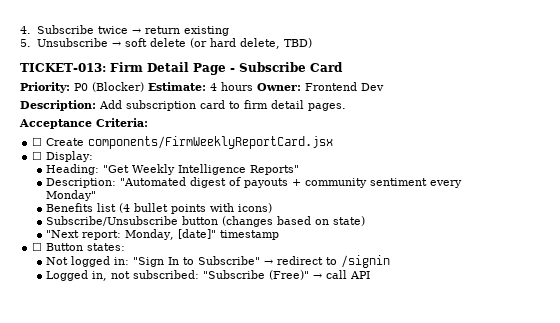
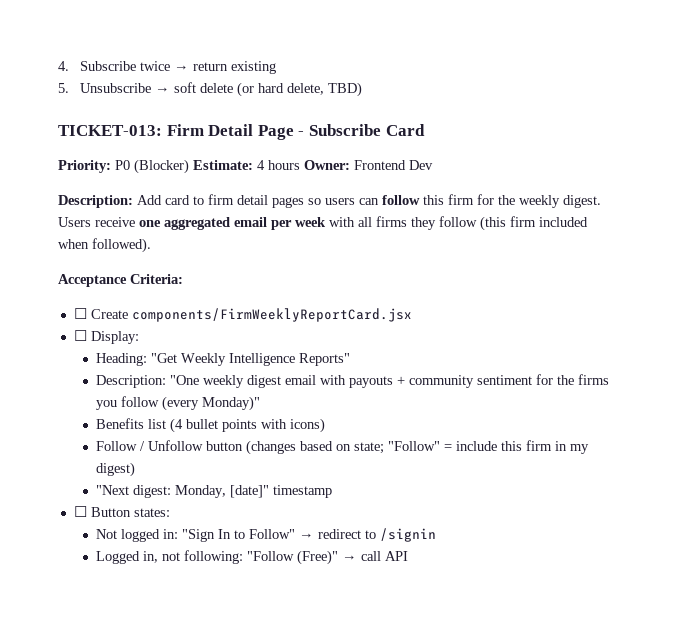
- Description: Add subscription card to firm detail pages.
+ Description: Add card to firm detail pages so users can follow this firm for the weekly digest. Users receive one aggregated email per week with all firms they follow (this firm included when followed).
- Description: "Automated digest of payouts + community sentiment every Monday"
+ Description: "One weekly digest email with payouts + community sentiment for the firms you follow (every Monday)"
- Subscribe/Unsubscribe button (changes based on state)
+ Follow / Unfollow button (changes based on state; "Follow" = include this firm in my digest)
- "Next report: Monday, [date]" timestamp
+ "Next digest: Monday, [date]" timestamp
- Not logged in: "Sign In to Subscribe" → redirect to /signin
+ Not logged in: "Sign In to Follow" → redirect to /signin
- Logged in, not subscribed: "Subscribe (Free)" → call API
+ Logged in, not following: "Follow (Free)" → call API

